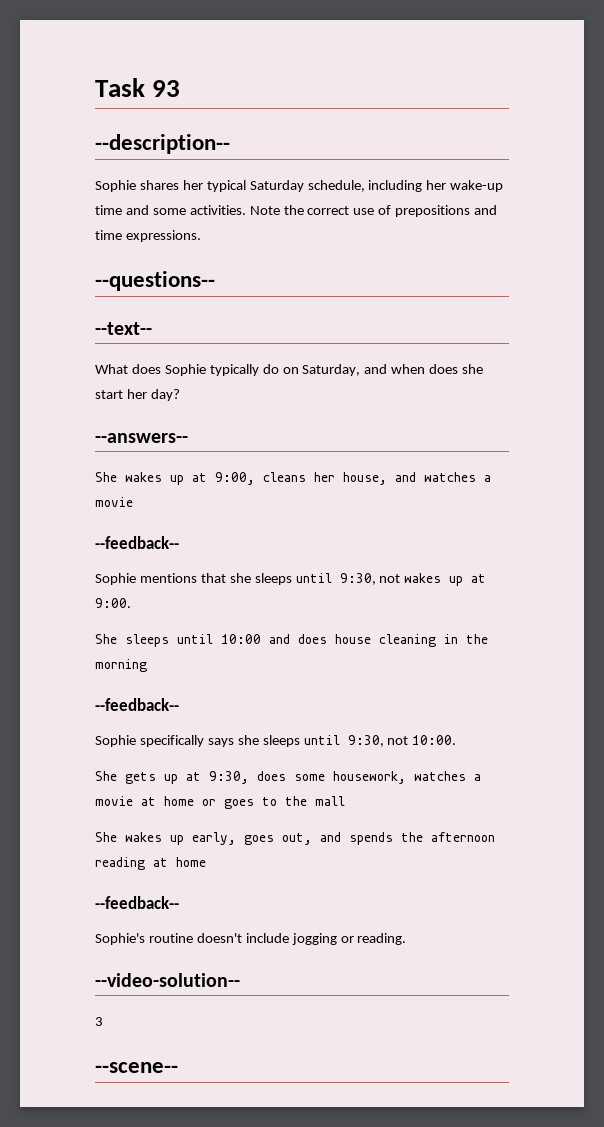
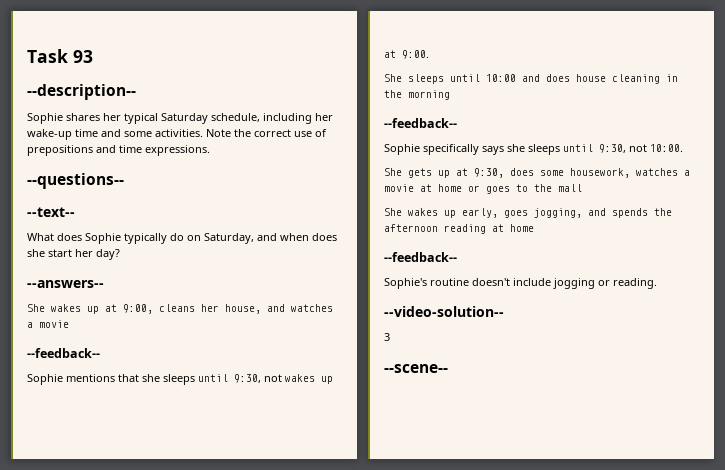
- She wakes up early, goes out, and spends the afternoon reading at home
+ She wakes up early, goes jogging, and spends the afternoon reading at home

